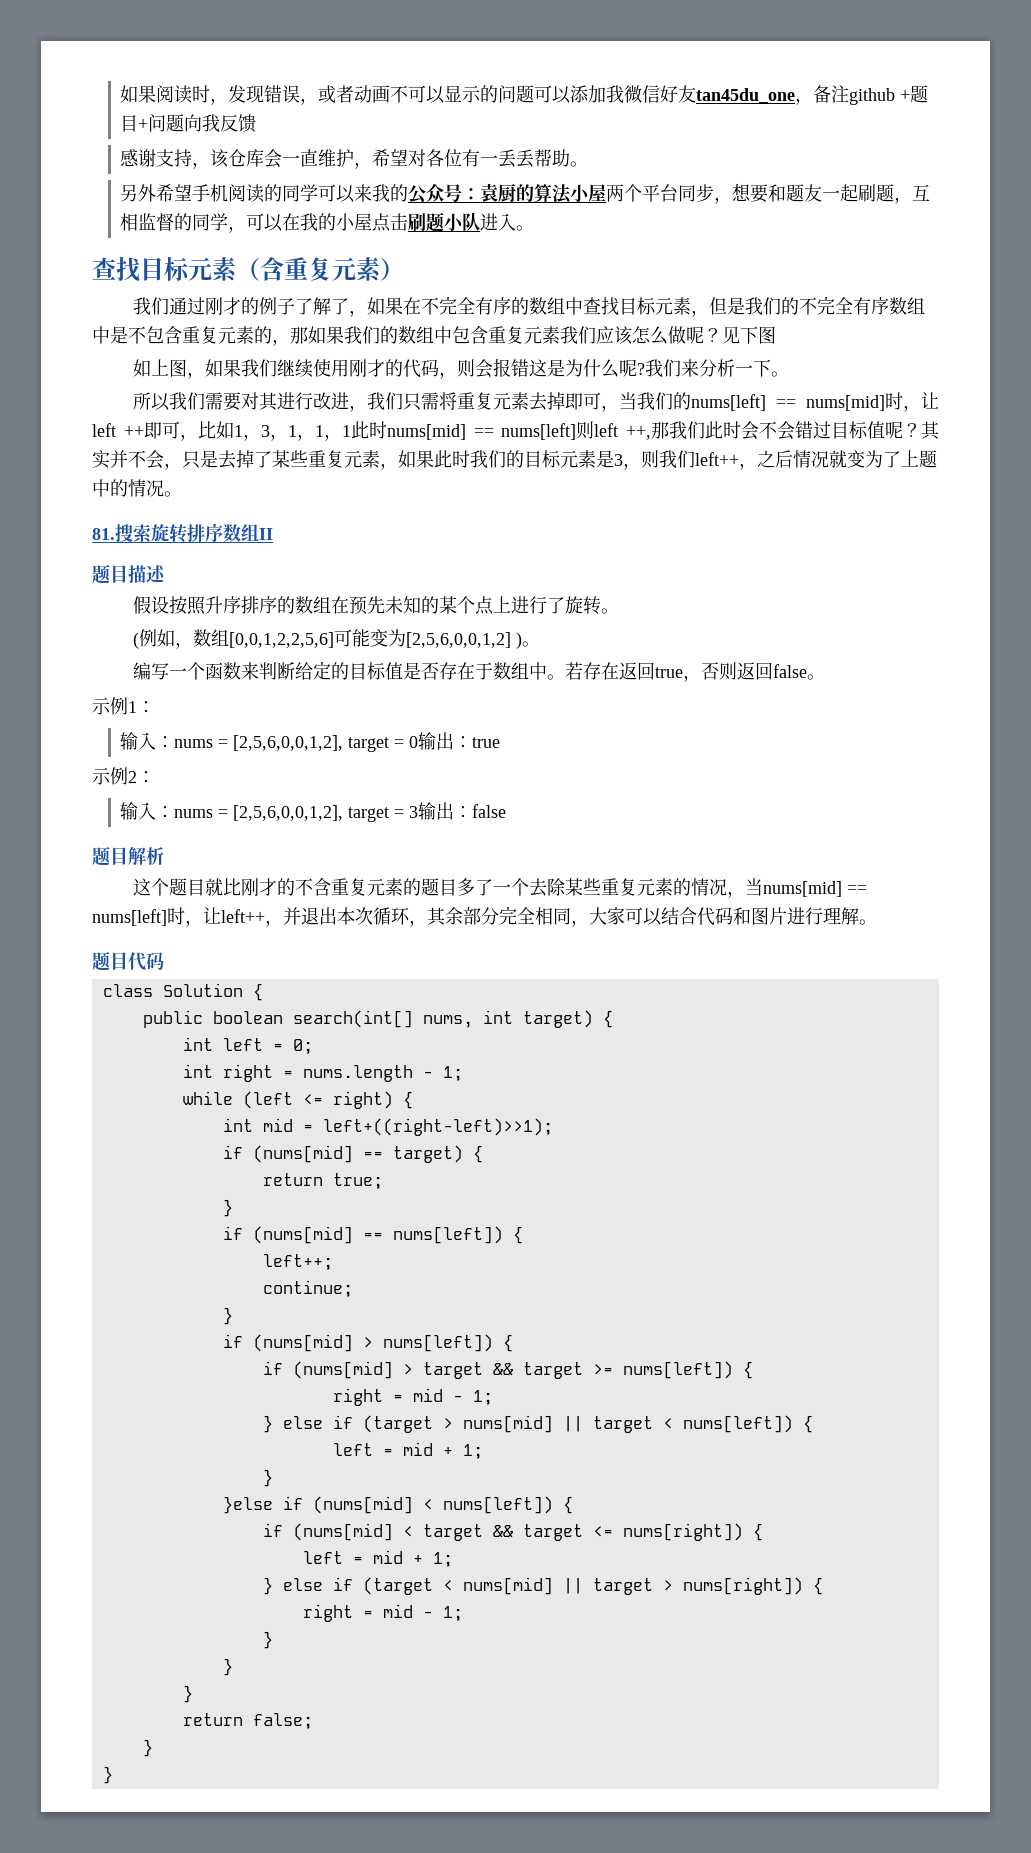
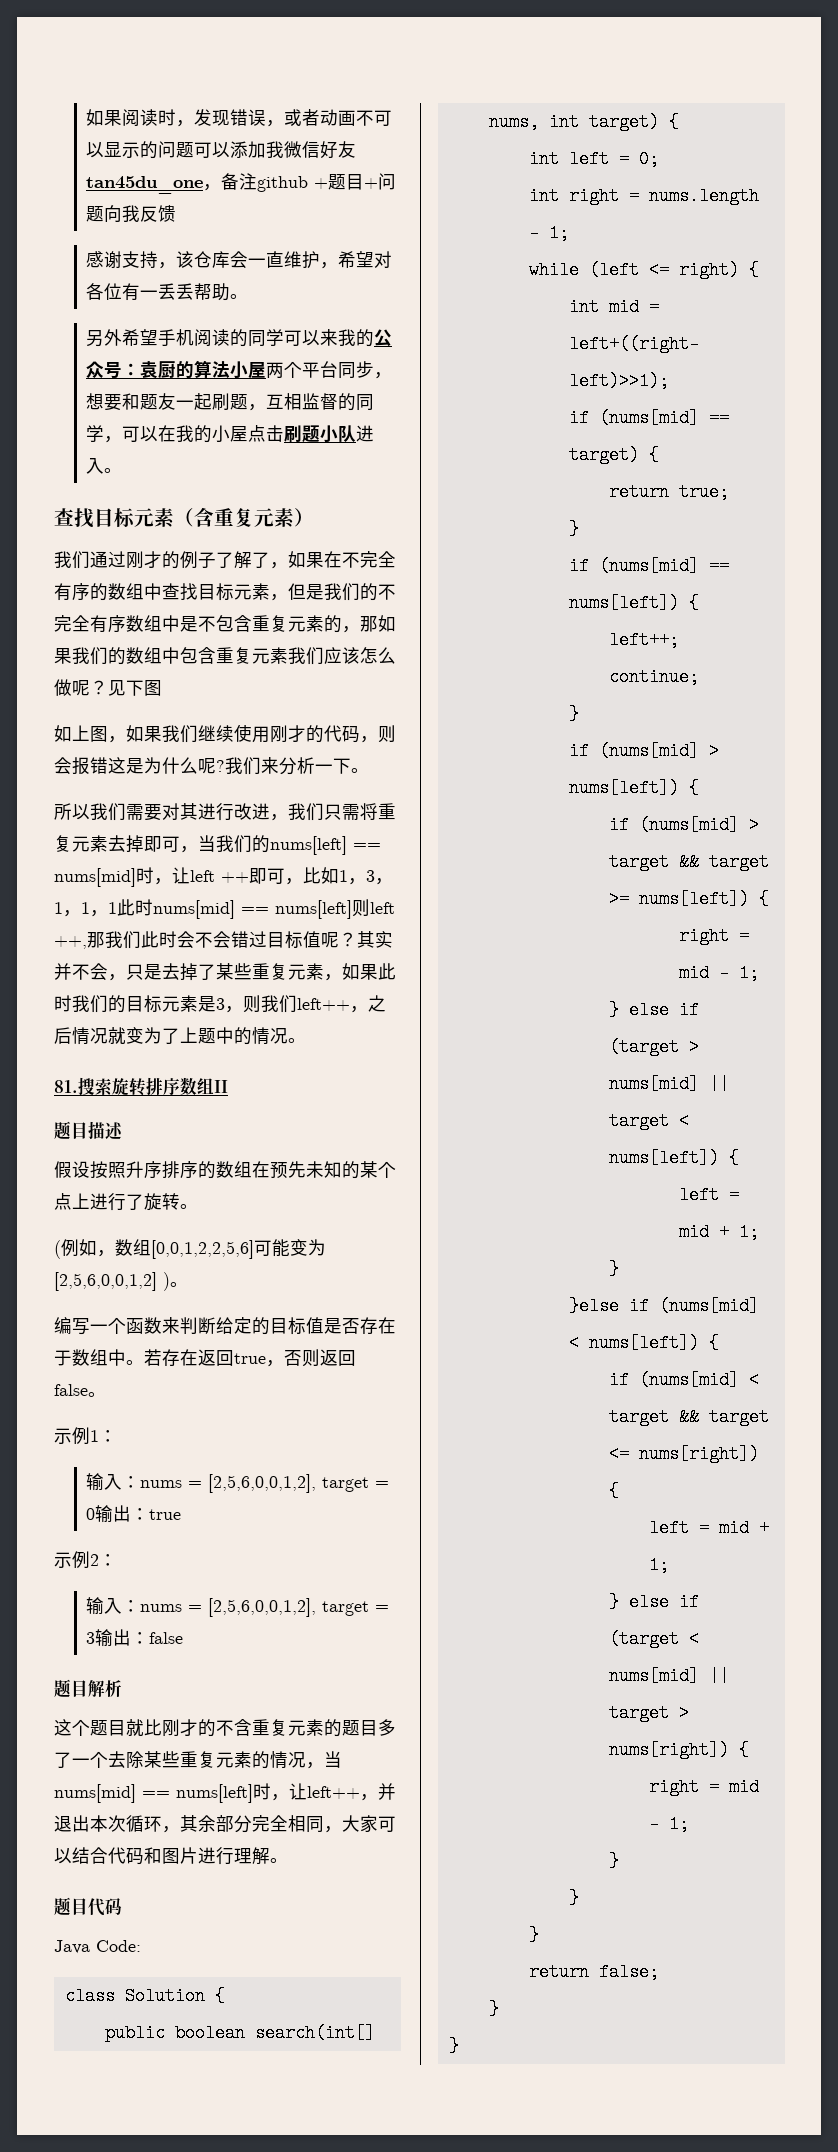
+ Java Code:

